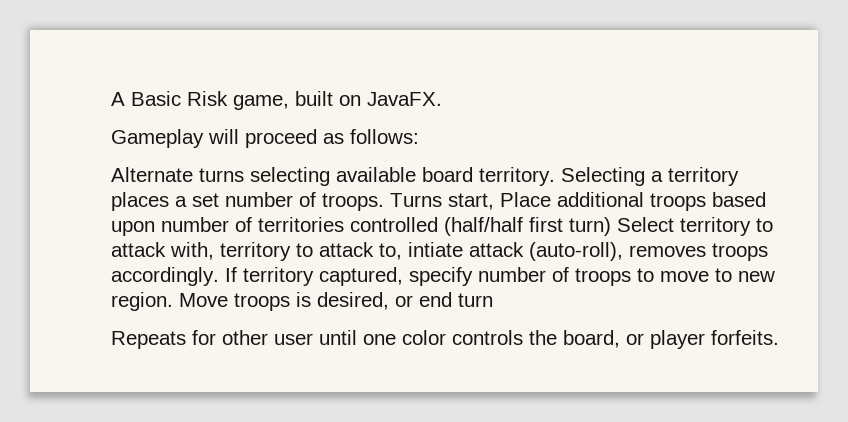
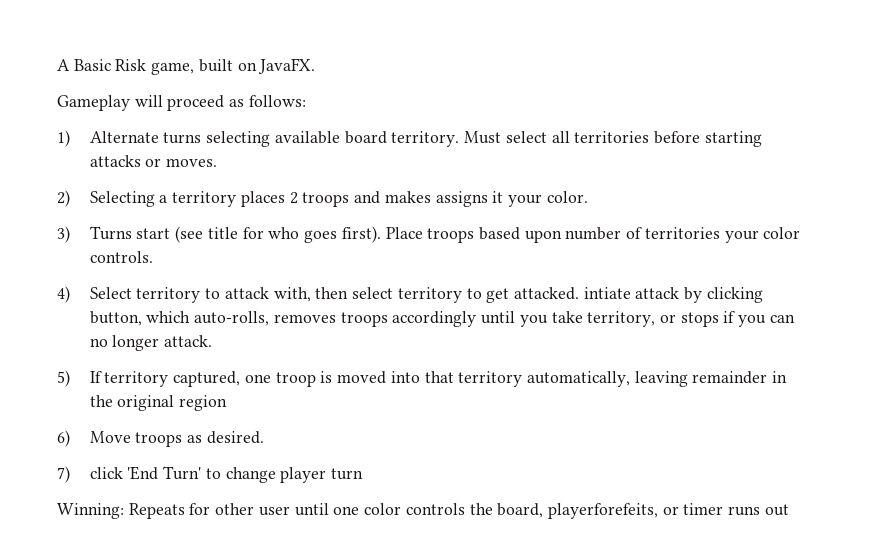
- Alternate turns selecting available board territory.
+ 1) Alternate turns selecting available board territory.
- Selecting a territory places a set number of troops. Turns start, Place additional troops based upon number of territories controlled (half/half first turn) Select territory to attack with, territory to attack to, intiate attack (auto-roll), removes troops accordingly. If territory captured, specify number of troops to move to new region. Move troops is desired, or end turn
+ Must select all territories before starting attacks or moves.
+ 2) Selecting a territory places 2 troops and makes assigns it your color.
+ 3) Turns start (see title for who goes first). Place troops based upon number of territories your color controls.
+ 4) Select territory to attack with, then select territory to get attacked. intiate attack by clicking button, which auto-rolls, removes troops accordingly until you take territory, or stops if you can no longer attack.
+ 5) If territory captured, one troop is moved into that territory automatically, leaving remainder in the original region
+ 6) Move troops as desired.
+ 7) click 'End Turn' to change player turn
- Repeats for other user until one color controls the board, or player forfeits.
+ Winning: Repeats for other user until one color controls the board, playerforefeits, or timer runs out

